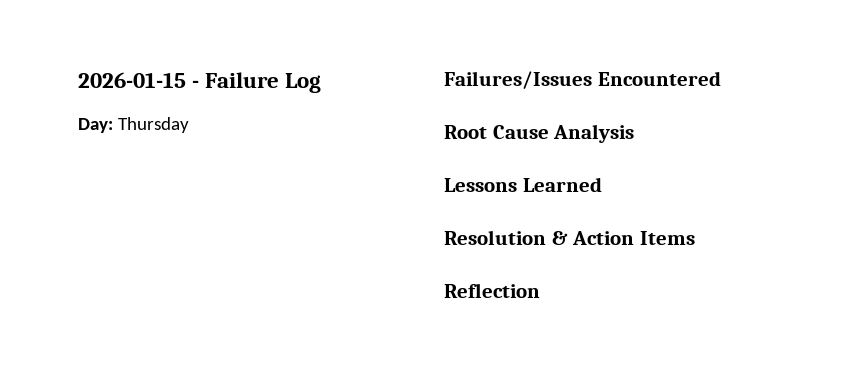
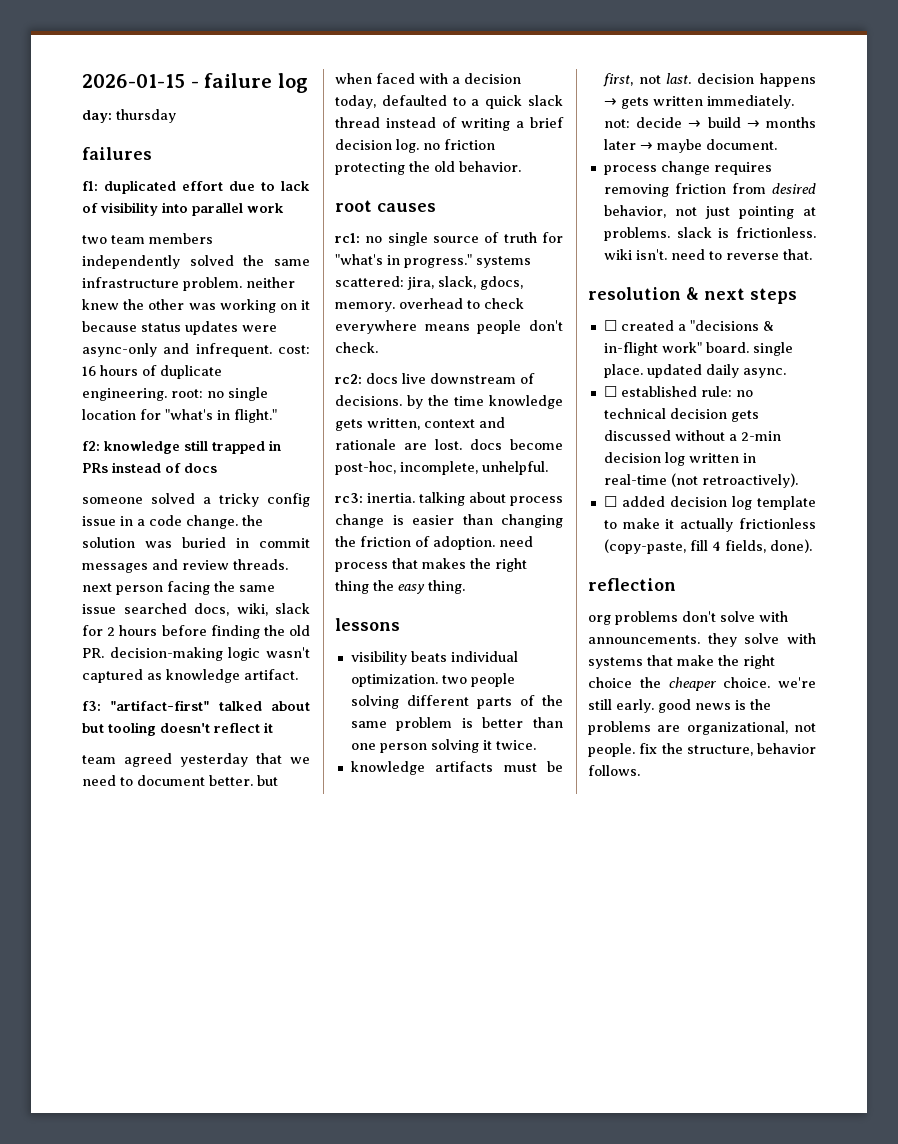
- 2026-01-15 - Failure Log
- Day: Thursday
- Failures/Issues Encountered
- Root Cause Analysis
- Lessons Learned
- Resolution & Action Items
- Reflection
+ 2026-01-15 - failure log
+ day: thursday
+ failures
+ f1: duplicated effort due to lack of visibility into parallel work
+ two team members independently solved the same infrastructure problem. neither knew the other was working on it because status updates were async-only and infrequent. cost: 16 hours of duplicate engineering. root: no single location for "what's in flight."
+ f2: knowledge still trapped in PRs instead of docs
+ someone solved a tricky config issue in a code change. the solution was buried in commit messages and review threads. next person facing the same issue searched docs, wiki, slack for 2 hours before finding the old PR. decision-making logic wasn't captured as knowledge artifact.
+ f3: "artifact-first" talked about but tooling doesn't reflect it
+ team agreed yesterday that we need to document better. but when faced with a decision today, defaulted to a quick slack thread instead of writing a brief decision log. no friction protecting the old behavior.
+ root causes
+ rc1: no single source of truth for "what's in progress." systems scattered: jira, slack, gdocs, memory. overhead to check everywhere means people don't check.
+ rc2: docs live downstream of decisions. by the time knowledge gets written, context and rationale are lost. docs become post-hoc, incomplete, unhelpful.
+ rc3: inertia. talking about process change is easier than changing the friction of adoption. need process that makes the right thing the easy thing.
+ lessons
+ visibility beats individual optimization. two people solving different parts of the same problem is better than one person solving it twice.
+ knowledge artifacts must be first, not last. decision happens → gets written immediately. not: decide → build → months later → maybe document.
+ process change requires removing friction from desired behavior, not just pointing at problems. slack is frictionless. wiki isn't. need to reverse that.
+ resolution & next steps
+ ☐ created a "decisions & in-flight work" board. single place. updated daily async.
+ ☐ established rule: no technical decision gets discussed without a 2-min decision log written in real-time (not retroactively).
+ ☐ added decision log template to make it actually frictionless (copy-paste, fill 4 fields, done).
+ reflection
+ org problems don't solve with announcements. they solve with systems that make the right choice the cheaper choice. we're still early. good news is the problems are organizational, not people. fix the structure, behavior follows.

